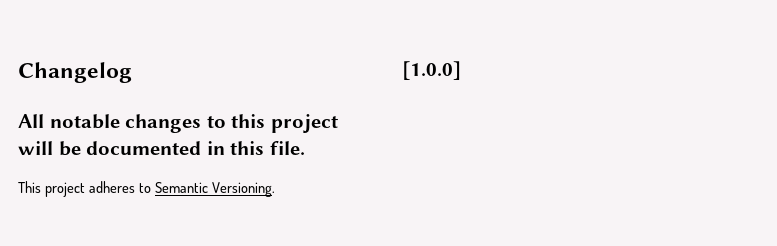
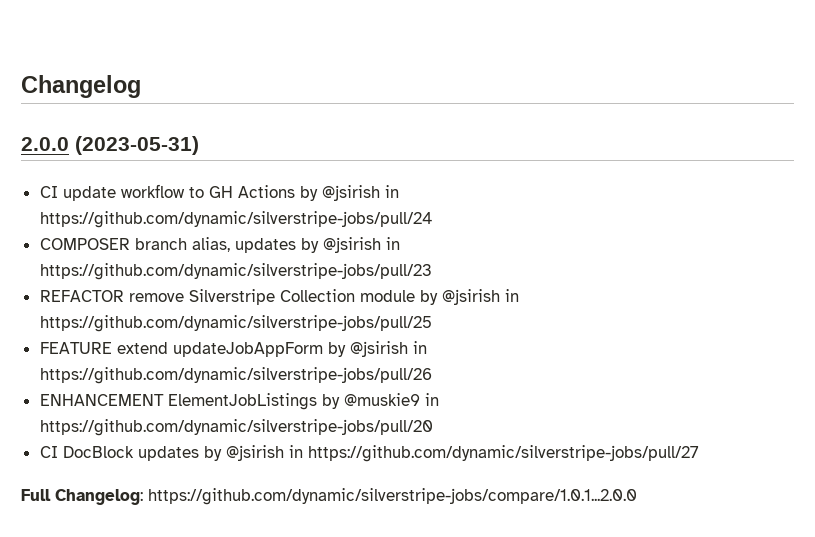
- All notable changes to this project will be documented in this file.
- This project adheres to Semantic Versioning.
- [1.0.0]
+ 2.0.0 (2023-05-31)
+ CI update workflow to GH Actions by @jsirish in https://github.com/dynamic/silverstripe-jobs/pull/24
+ COMPOSER branch alias, updates by @jsirish in https://github.com/dynamic/silverstripe-jobs/pull/23
+ REFACTOR remove Silverstripe Collection module by @jsirish in https://github.com/dynamic/silverstripe-jobs/pull/25
+ FEATURE extend updateJobAppForm by @jsirish in https://github.com/dynamic/silverstripe-jobs/pull/26
+ ENHANCEMENT ElementJobListings by @muskie9 in https://github.com/dynamic/silverstripe-jobs/pull/20
+ CI DocBlock updates by @jsirish in https://github.com/dynamic/silverstripe-jobs/pull/27
+ Full Changelog: https://github.com/dynamic/silverstripe-jobs/compare/1.0.1...2.0.0

